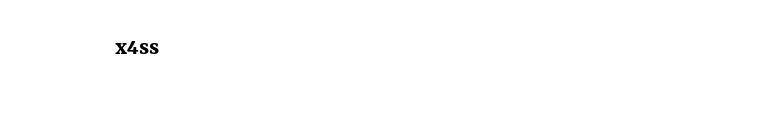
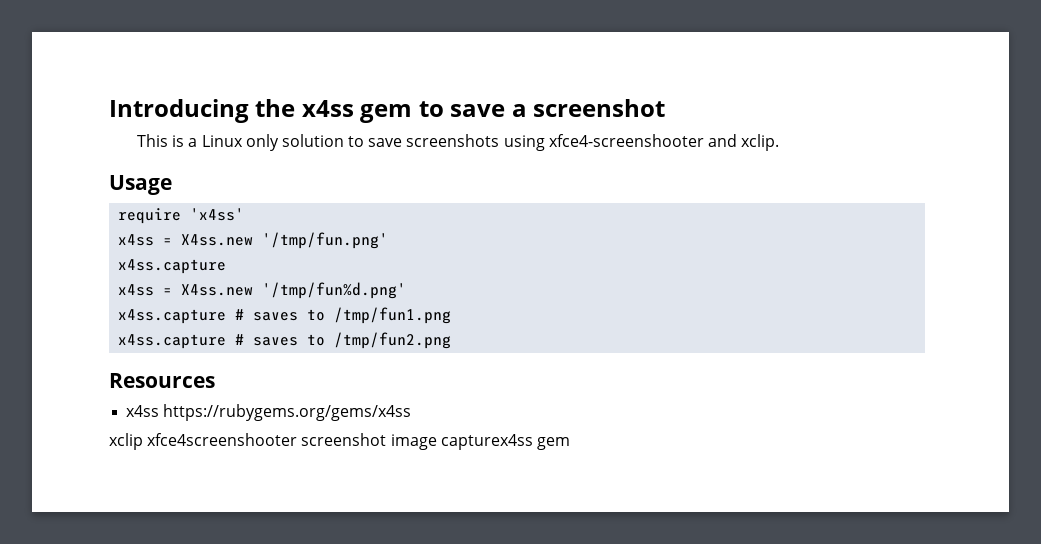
- x4ss
+ Introducing the x4ss gem to save a screenshot
+ This is a Linux only solution to save screenshots using xfce4-screenshooter and xclip.
+ Usage
+ require 'x4ss'
+ x4ss = X4ss.new '/tmp/fun.png'
+ x4ss.capture
+ x4ss = X4ss.new '/tmp/fun%d.png'
+ x4ss.capture # saves to /tmp/fun1.png
+ x4ss.capture # saves to /tmp/fun2.png
+ Resources
+ x4ss https://rubygems.org/gems/x4ss
+ xclip xfce4screenshooter screenshot image capturex4ss gem

